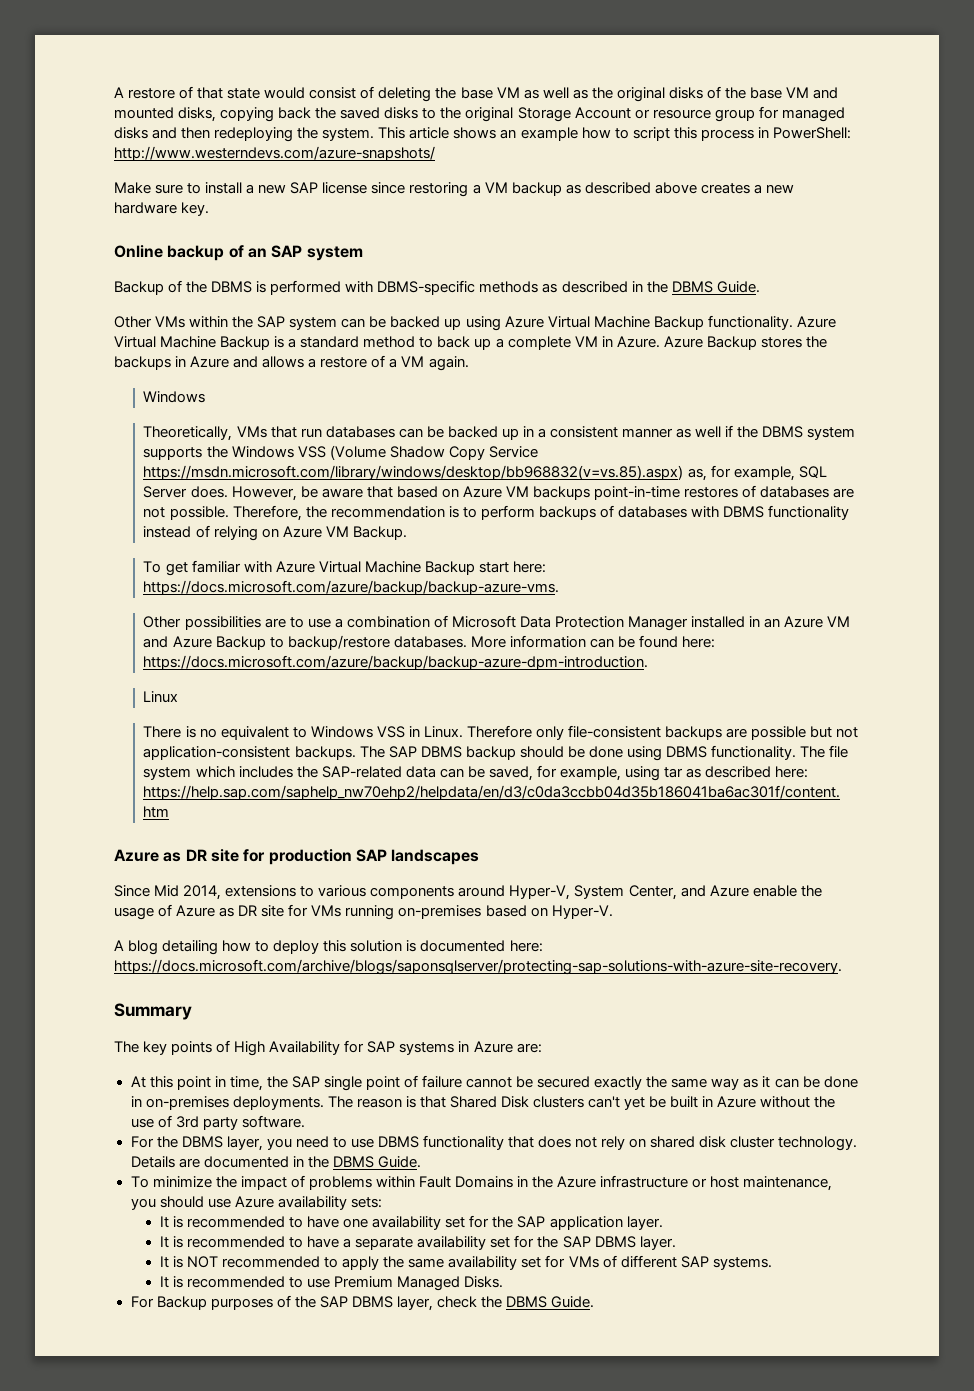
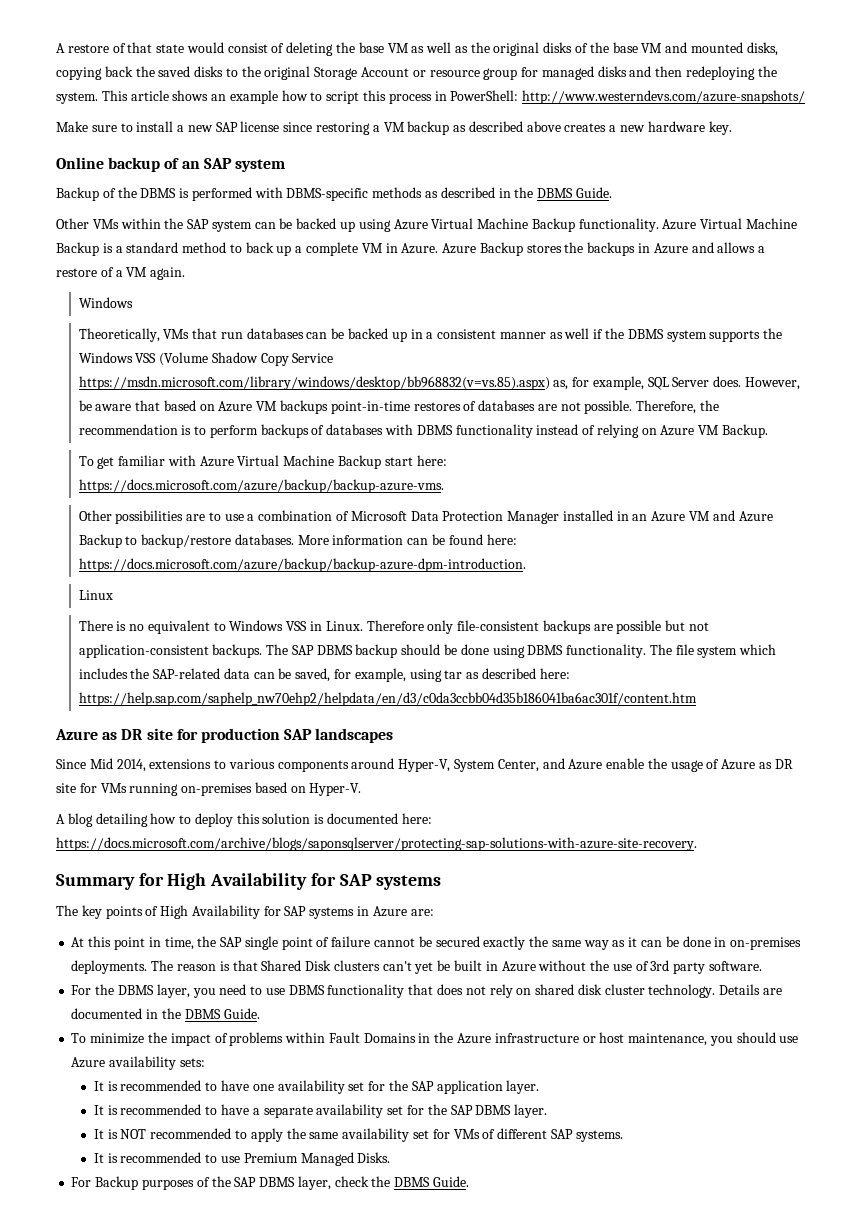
- Summary
+ Summary for High Availability for SAP systems

